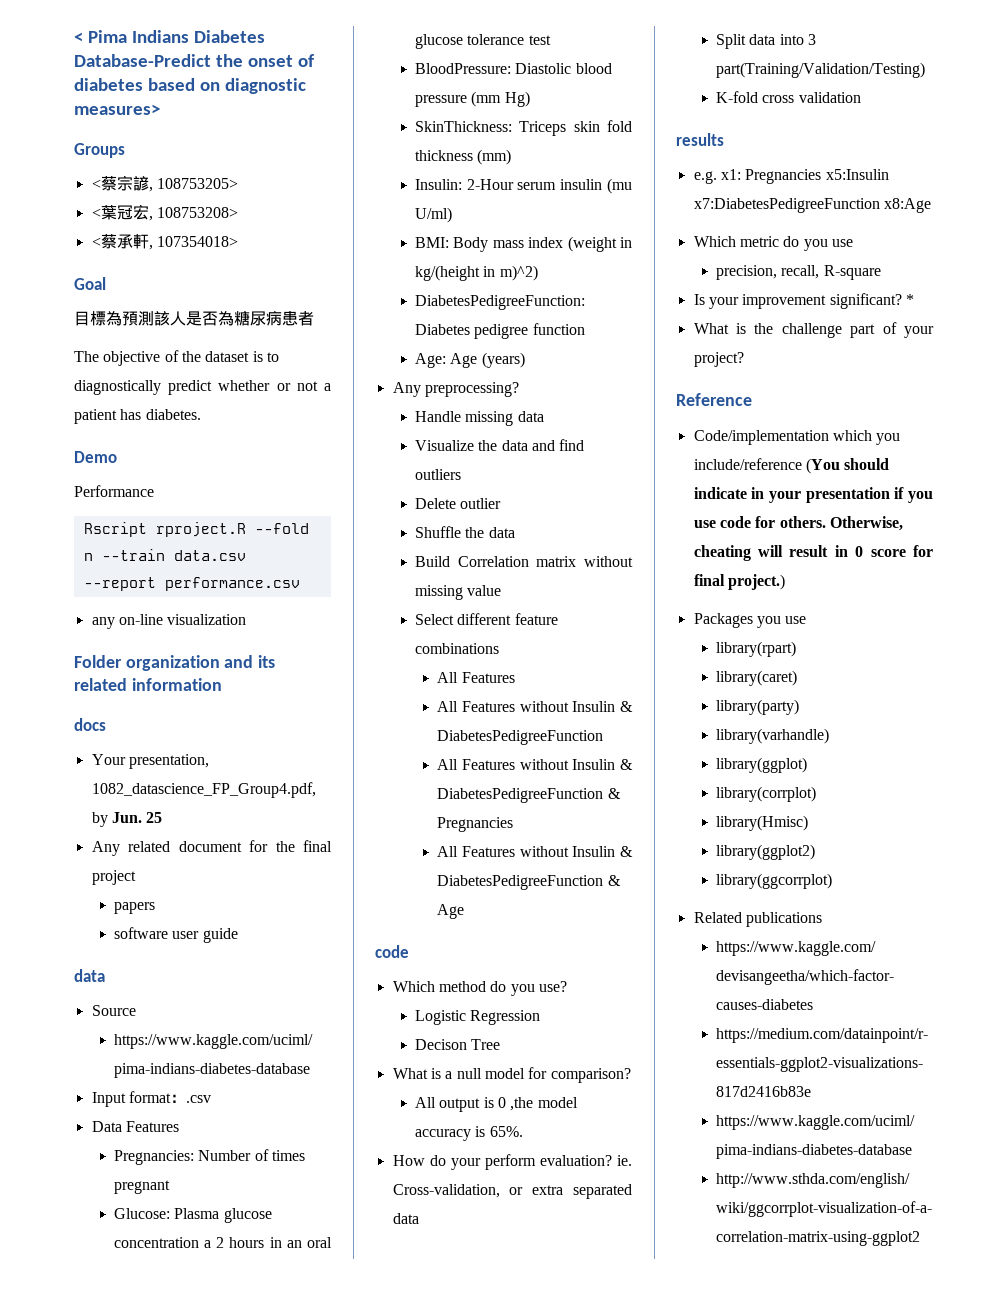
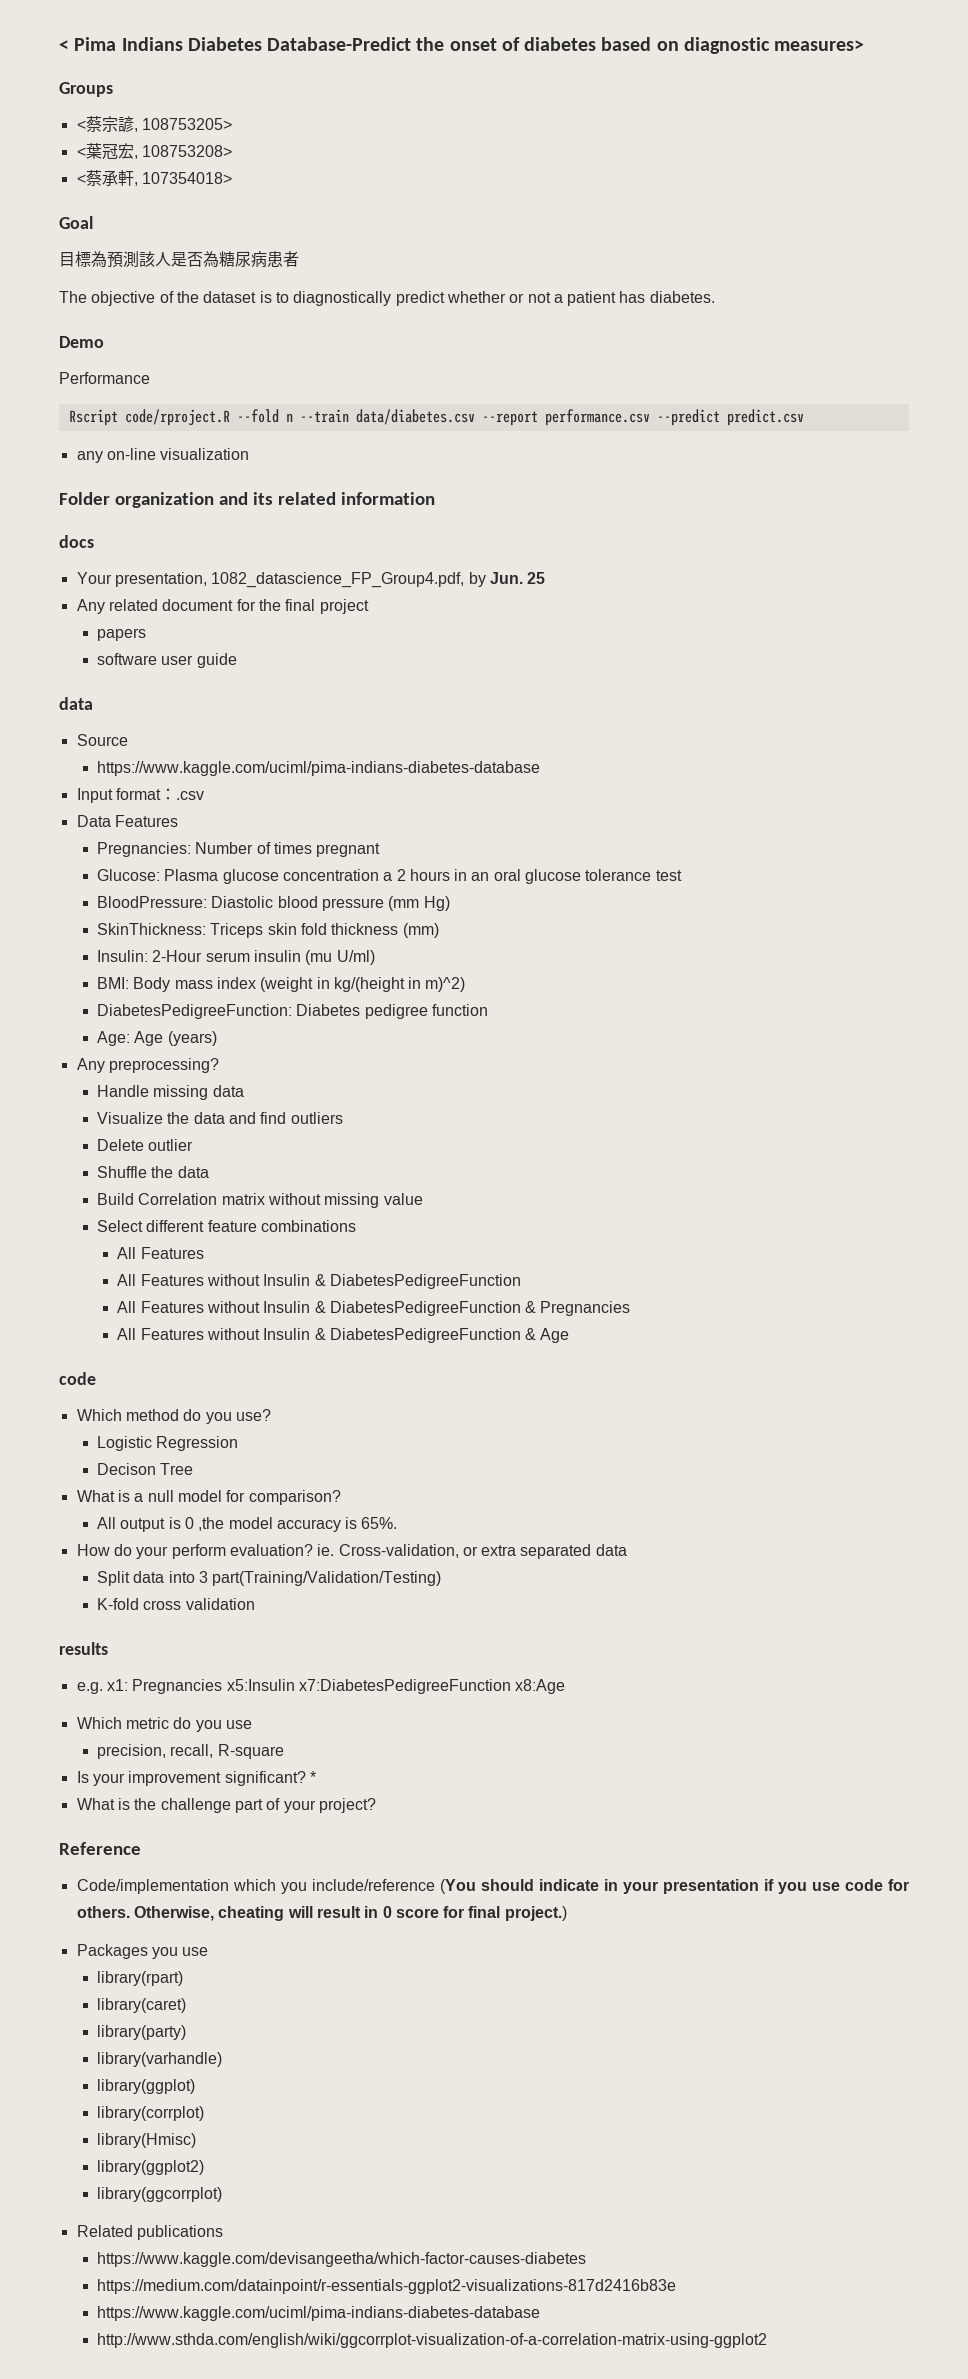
- Rscript rproject.R --fold n --train data.csv --report performance.csv
+ Rscript code/rproject.R --fold n --train data/diabetes.csv --report performance.csv --predict predict.csv

